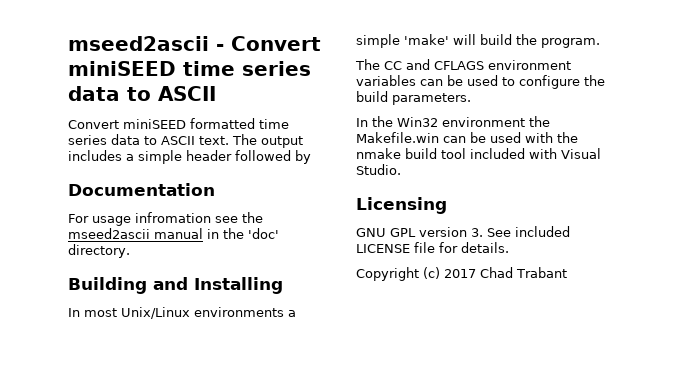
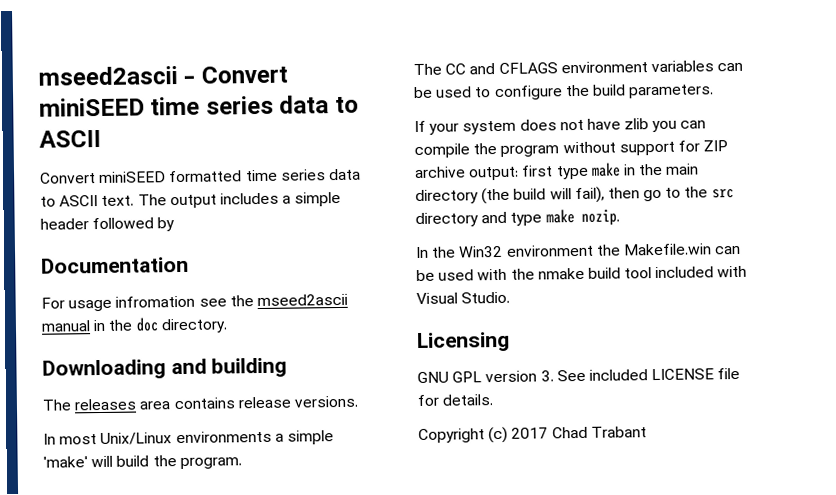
- For usage infromation see the mseed2ascii manual in the 'doc' directory.
+ For usage infromation see the mseed2ascii manual in the doc directory.
- Building and Installing
+ Downloading and building
+ The releases area contains release versions.
+ If your system does not have zlib you can compile the program without support for ZIP archive output: first type make in the main directory (the build will fail), then go to the src directory and type make nozip.

